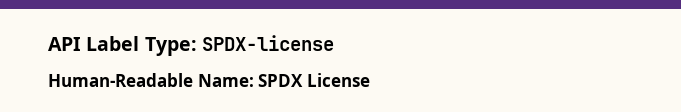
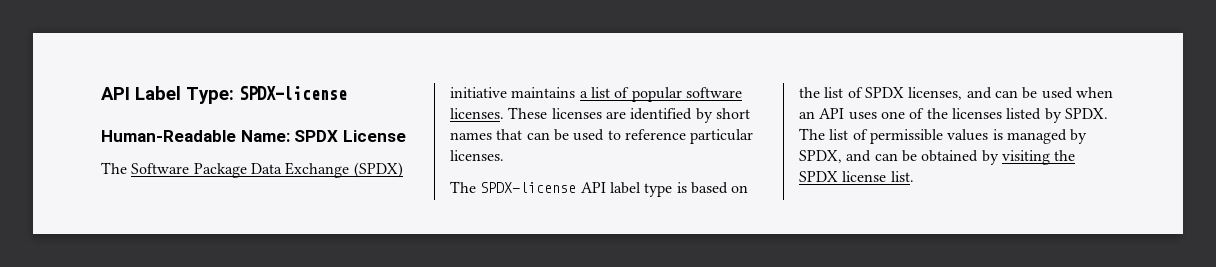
+ The Software Package Data Exchange (SPDX) initiative maintains a list of popular software licenses. These licenses are identified by short names that can be used to reference particular licenses.
+ The SPDX-license API label type is based on the list of SPDX licenses, and can be used when an API uses one of the licenses listed by SPDX. The list of permissible values is managed by SPDX, and can be obtained by visiting the SPDX license list.

